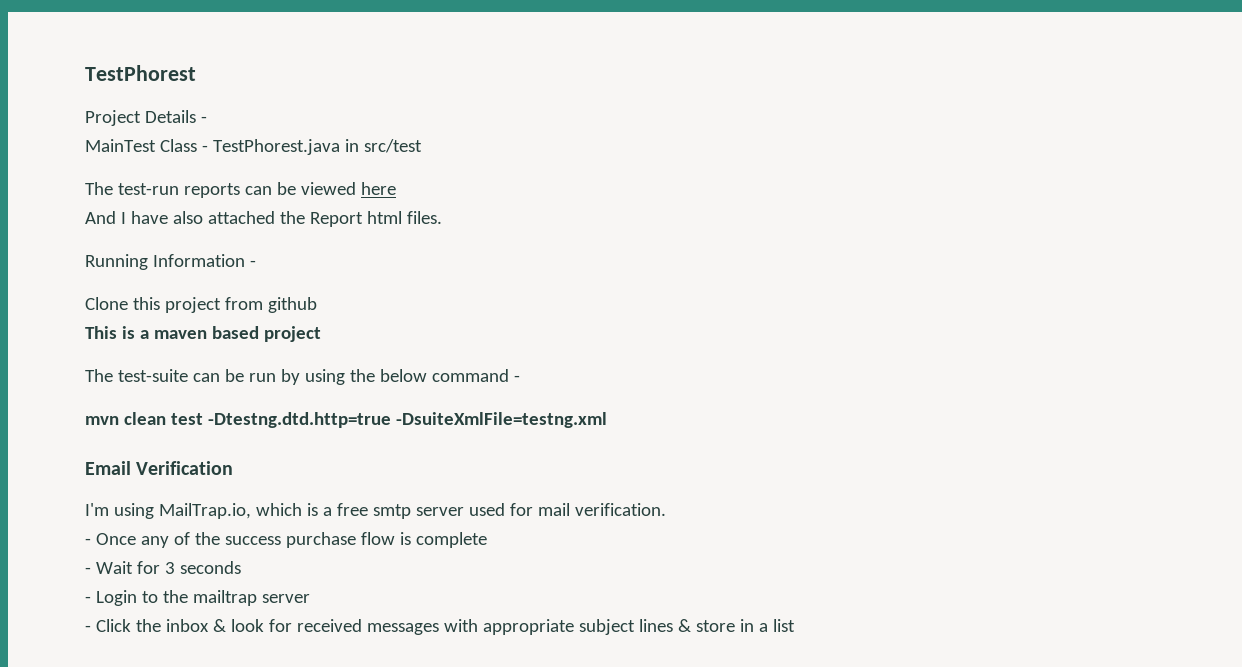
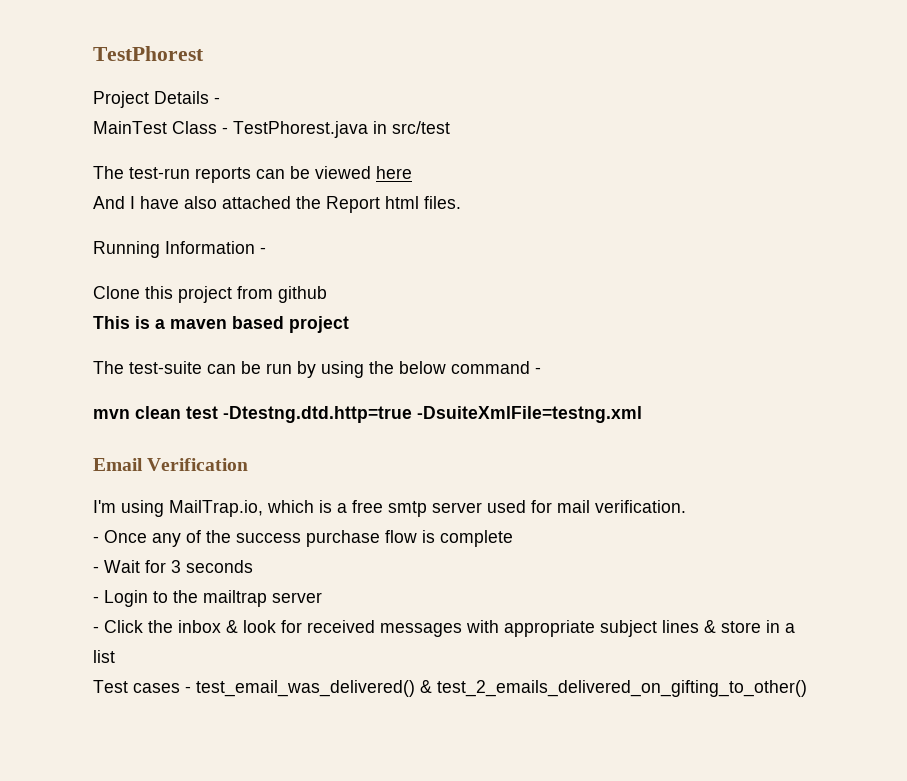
+ Test cases - test_email_was_delivered() & test_2_emails_delivered_on_gifting_to_other()

